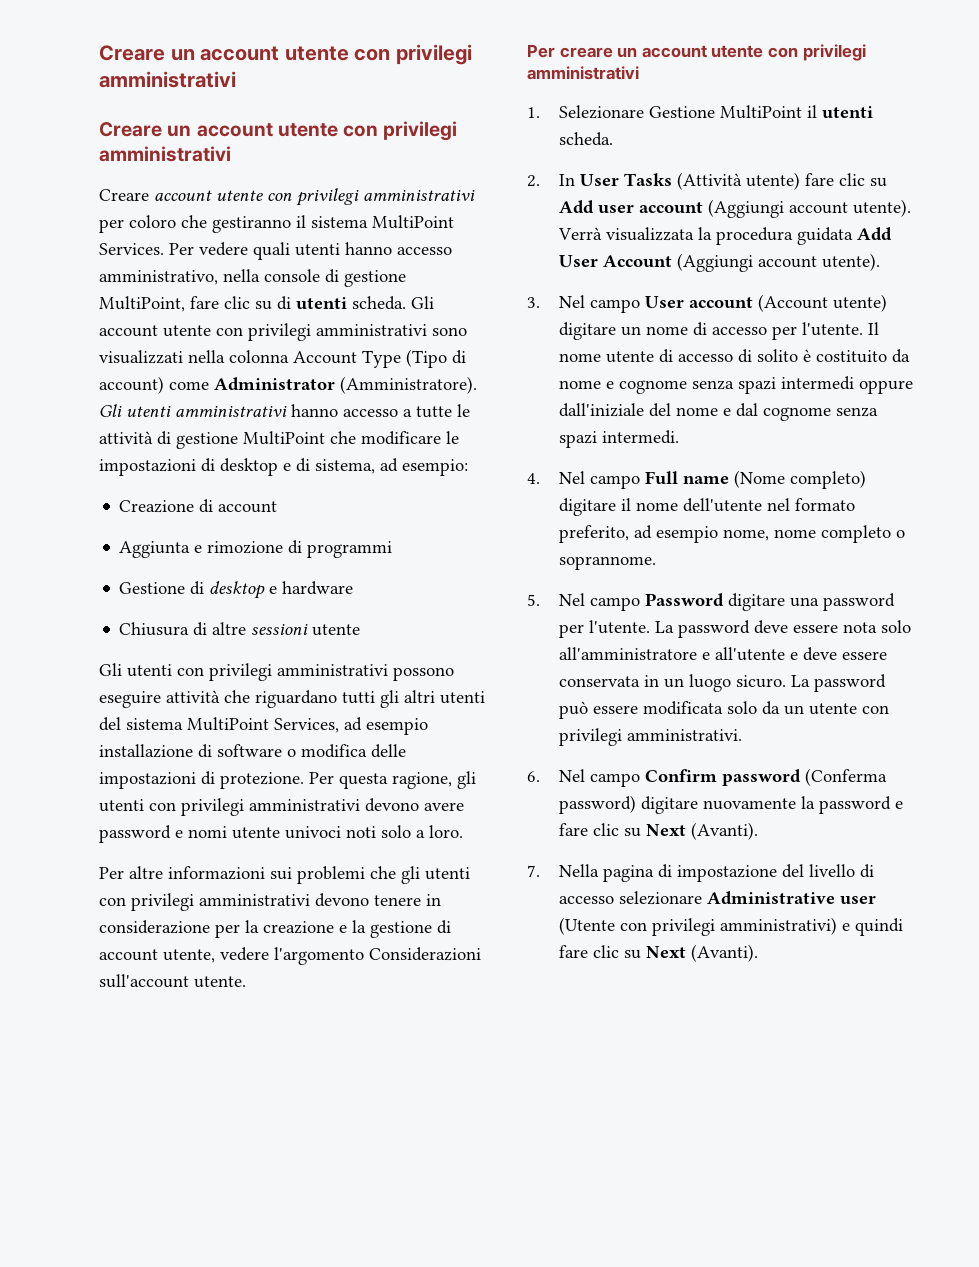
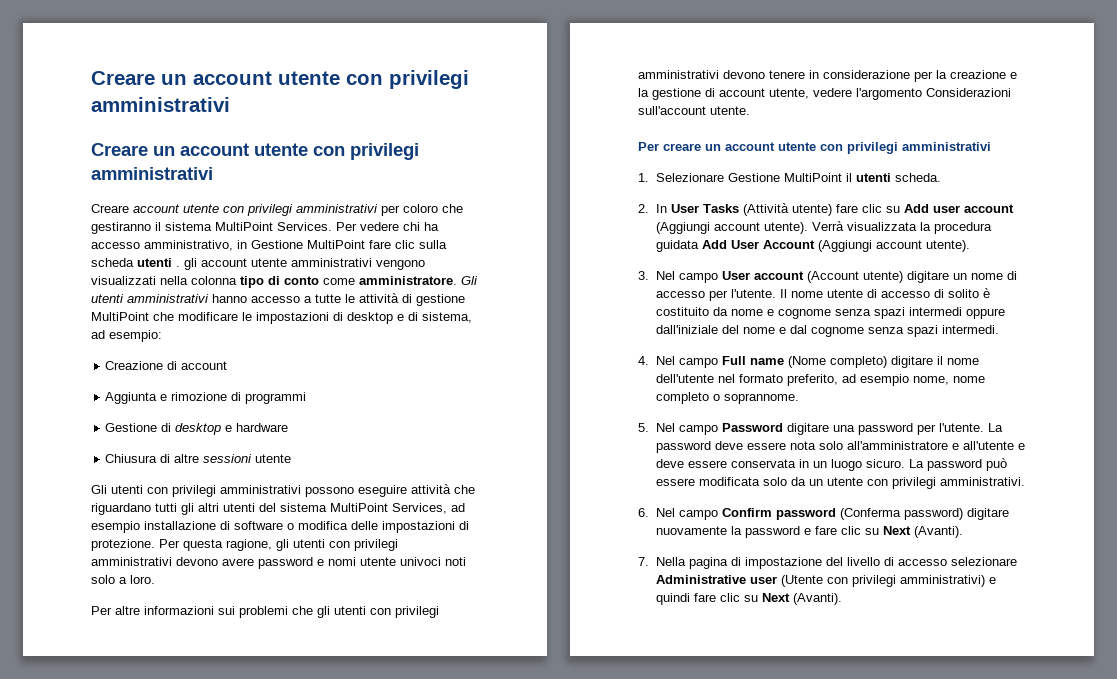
- Per vedere quali utenti hanno accesso amministrativo, nella console di gestione MultiPoint, fare clic su di utenti scheda. Gli account utente con privilegi amministrativi sono visualizzati nella colonna Account Type (Tipo di account) come Administrator (Amministratore).
+ Per vedere chi ha accesso amministrativo, in Gestione MultiPoint fare clic sulla scheda utenti . gli account utente amministrativi vengono visualizzati nella colonna tipo di conto come amministratore.

